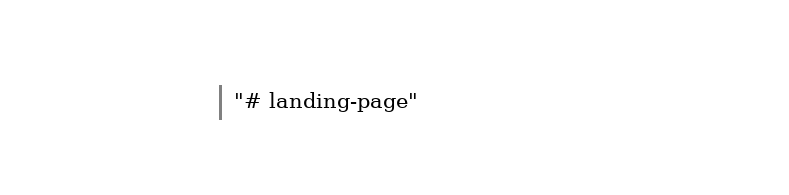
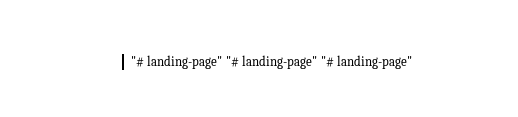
- "# landing-page"
+ "# landing-page" "# landing-page" "# landing-page"

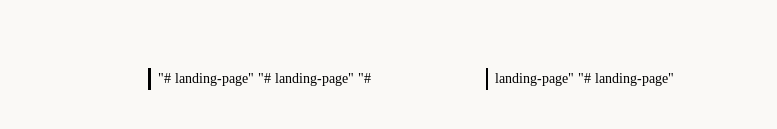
- "# landing-page" "# landing-page" "# landing-page"
+ "# landing-page" "# landing-page" "# landing-page" "# landing-page"

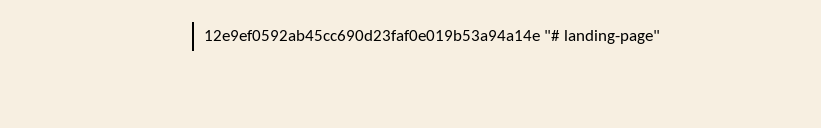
- "# landing-page" "# landing-page" "# landing-page" "# landing-page"
+ 12e9ef0592ab45cc690d23faf0e019b53a94a14e "# landing-page"

